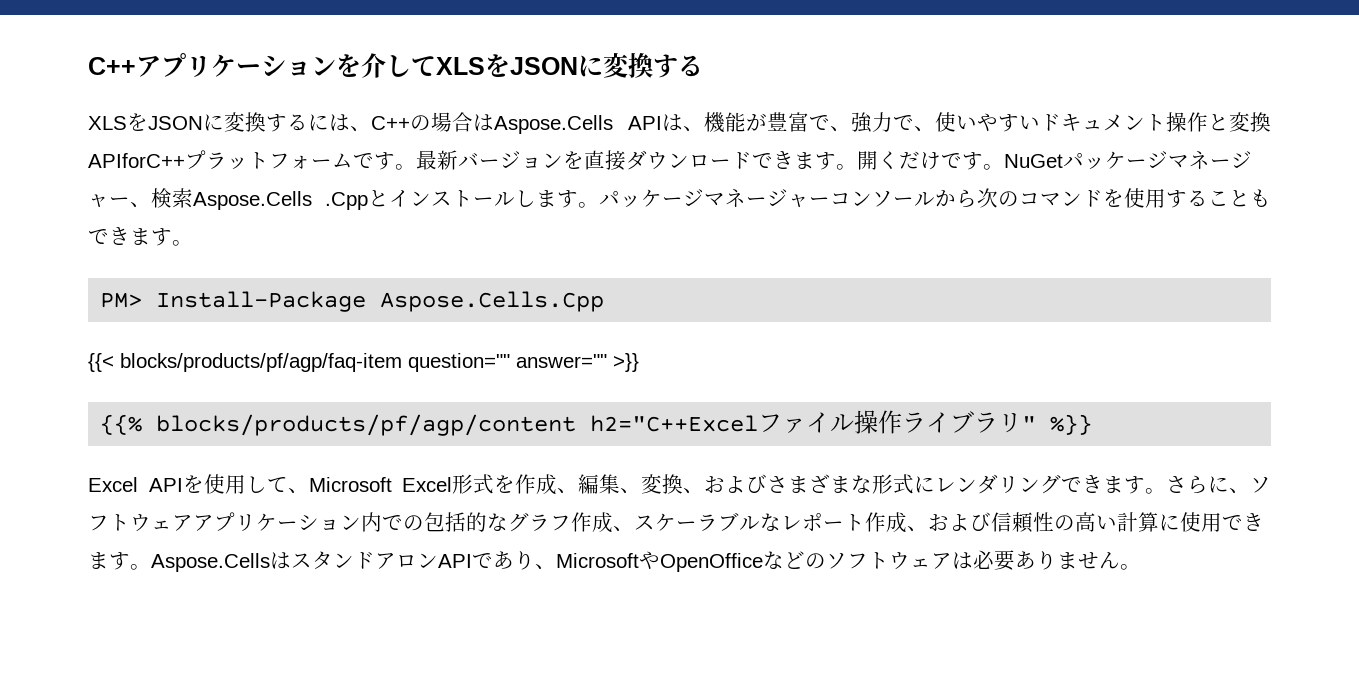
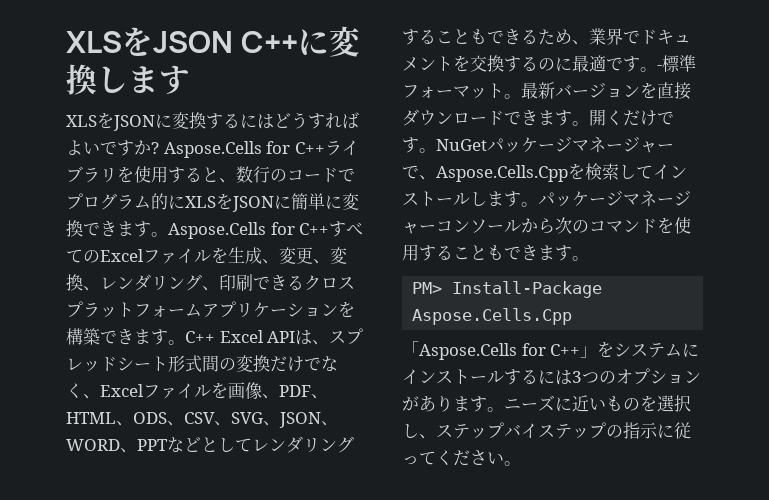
- C++アプリケーションを介してXLSをJSONに変換する
+ XLSをJSON C++に変換します
- XLSをJSONに変換するには、C++の場合はAspose.Cells APIは、機能が豊富で、強力で、使いやすいドキュメント操作と変換APIforC++プラットフォームです。
+ XLSをJSONに変換するにはどうすればよいですか? Aspose.Cells for C++ライブラリを使用すると、数行のコードでプログラム的にXLSをJSONに簡単に変換できます。Aspose.Cells for C++すべてのExcelファイルを生成、変更、変換、レンダリング、印刷できるクロスプラットフォームアプリケーションを構築できます。C++ Excel APIは、スプレッドシート形式間の変換だけでなく、Excelファイルを画像、PDF、HTML、ODS、CSV、SVG、JSON、WORD、PPTなどとしてレンダリングすることもできるため、業界でドキュメントを交換するのに最適です。-標準フォーマット。
- NuGetパッケージマネージャー、検索Aspose.Cells .Cppとインストールします。
+ NuGetパッケージマネージャーで、Aspose.Cells.Cppを検索してインストールします。
- {{< blocks/products/pf/agp/faq-item question="" answer="" >}}
- {{% blocks/products/pf/agp/content h2="C++Excelファイル操作ライブラリ" %}}
- Excel APIを使用して、Microsoft Excel形式を作成、編集、変換、およびさまざまな形式にレンダリングできます。さらに、ソフトウェアアプリケーション内での包括的なグラフ作成、スケーラブルなレポート作成、および信頼性の高い計算に使用できます。Aspose.CellsはスタンドアロンAPIであり、MicrosoftやOpenOfficeなどのソフトウェアは必要ありません。
+ 「Aspose.Cells for C++」をシステムにインストールするには3つのオプションがあります。ニーズに近いものを選択し、ステップバイステップの指示に従ってください。

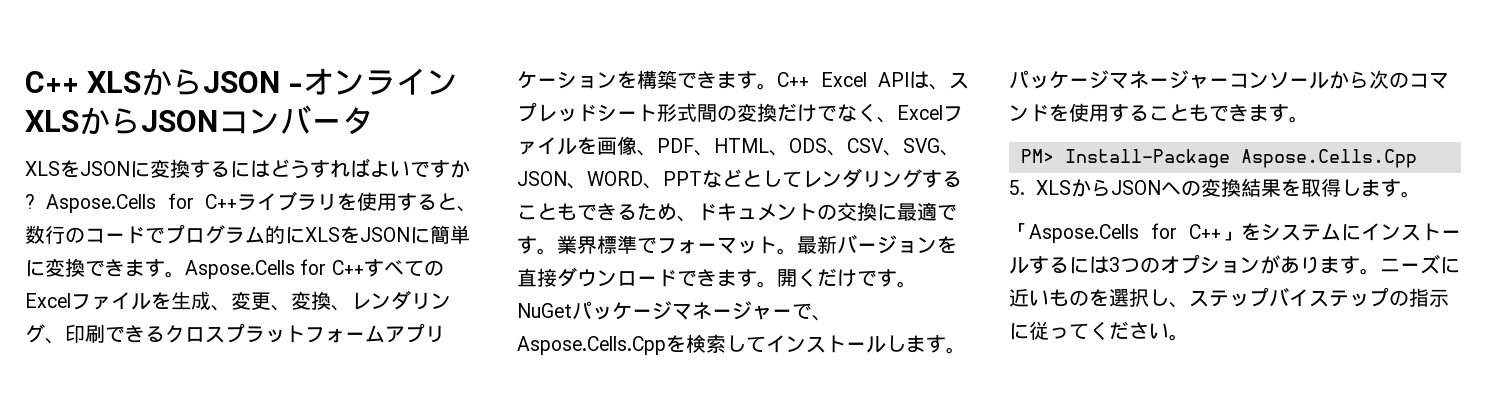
- XLSをJSON C++に変換します
+ C++ XLSからJSON -オンラインXLSからJSONコンバータ
- C++ Excel APIは、スプレッドシート形式間の変換だけでなく、Excelファイルを画像、PDF、HTML、ODS、CSV、SVG、JSON、WORD、PPTなどとしてレンダリングすることもできるため、業界でドキュメントを交換するのに最適です。
+ C++ Excel APIは、スプレッドシート形式間の変換だけでなく、Excelファイルを画像、PDF、HTML、ODS、CSV、SVG、JSON、WORD、PPTなどとしてレンダリングすることもできるため、ドキュメントの交換に最適です。
- -標準フォーマット。
+ 業界標準でフォーマット。
+ 5. XLSからJSONへの変換結果を取得します。

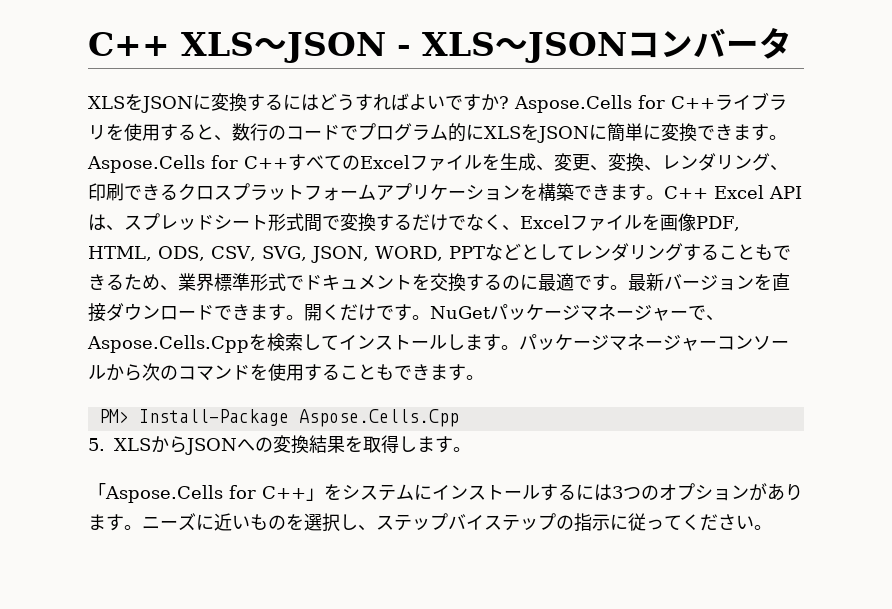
- C++ XLSからJSON -オンラインXLSからJSONコンバータ
+ C++ XLS～JSON - XLS～JSONコンバータ
- C++ Excel APIは、スプレッドシート形式間の変換だけでなく、Excelファイルを画像、PDF、HTML、ODS、CSV、SVG、JSON、WORD、PPTなどとしてレンダリングすることもできるため、ドキュメントの交換に最適です。業界標準でフォーマット。
+ C++ Excel APIは、スプレッドシート形式間で変換するだけでなく、Excelファイルを画像PDF, HTML, ODS, CSV, SVG, JSON, WORD, PPTなどとしてレンダリングすることもできるため、業界標準形式でドキュメントを交換するのに最適です。

